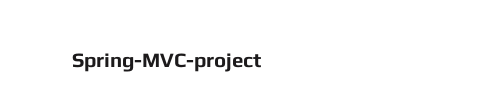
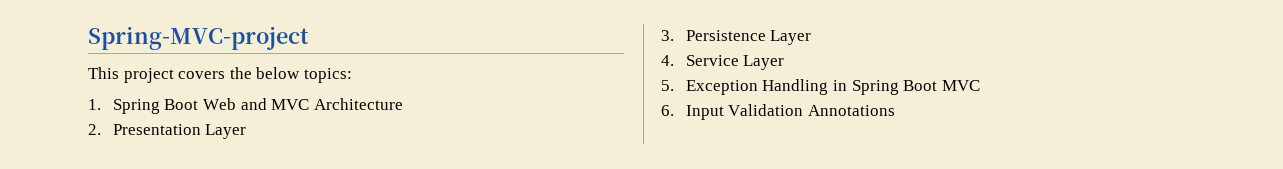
+ This project covers the below topics:
+ 1. Spring Boot Web and MVC Architecture
+ 2. Presentation Layer
+ 3. Persistence Layer
+ 4. Service Layer
+ 5. Exception Handling in Spring Boot MVC
+ 6. Input Validation Annotations

